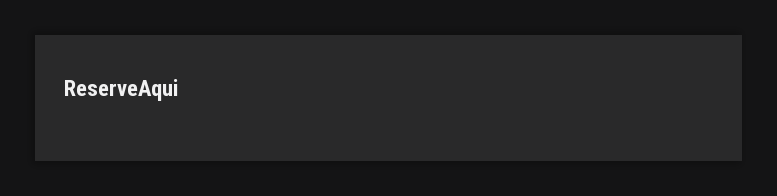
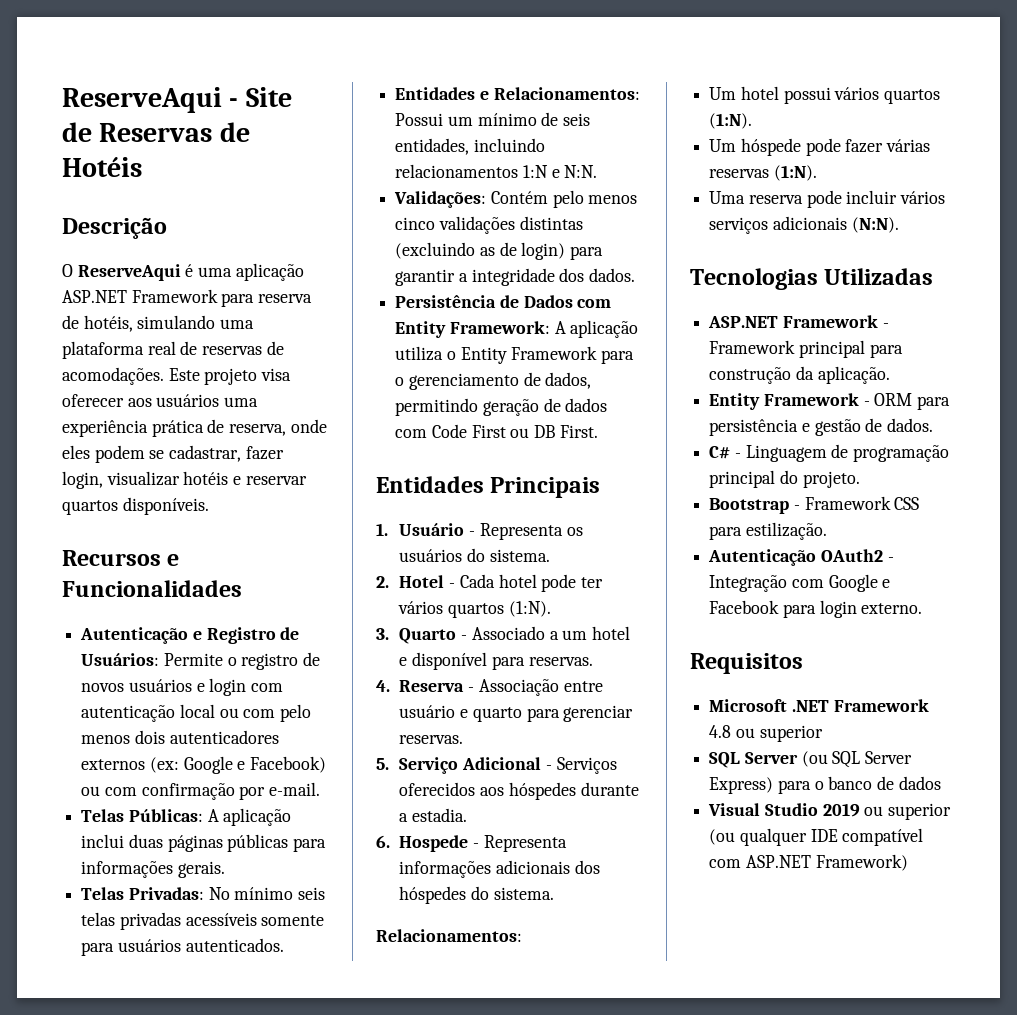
- ReserveAqui
+ ReserveAqui - Site de Reservas de Hotéis
+ Descrição
+ O ReserveAqui é uma aplicação ASP.NET Framework para reserva de hotéis, simulando uma plataforma real de reservas de acomodações. Este projeto visa oferecer aos usuários uma experiência prática de reserva, onde eles podem se cadastrar, fazer login, visualizar hotéis e reservar quartos disponíveis.
+ Recursos e Funcionalidades
+ Autenticação e Registro de Usuários: Permite o registro de novos usuários e login com autenticação local ou com pelo menos dois autenticadores externos (ex: Google e Facebook) ou com confirmação por e-mail.
+ Telas Públicas: A aplicação inclui duas páginas públicas para informações gerais.
+ Telas Privadas: No mínimo seis telas privadas acessíveis somente para usuários autenticados.
+ Entidades e Relacionamentos: Possui um mínimo de seis entidades, incluindo relacionamentos 1:N e N:N.
+ Validações: Contém pelo menos cinco validações distintas (excluindo as de login) para garantir a integridade dos dados.
+ Persistência de Dados com Entity Framework: A aplicação utiliza o Entity Framework para o gerenciamento de dados, permitindo geração de dados com Code First ou DB First.
+ Entidades Principais
+ 1. Usuário - Representa os usuários do sistema.
+ 2. Hotel - Cada hotel pode ter vários quartos (1:N).
+ 3. Quarto - Associado a um hotel e disponível para reservas.
+ 4. Reserva - Associação entre usuário e quarto para gerenciar reservas.
+ 5. Serviço Adicional - Serviços oferecidos aos hóspedes durante a estadia.
+ 6. Hospede - Representa informações adicionais dos hóspedes do sistema.
+ Relacionamentos:
+ Um hotel possui vários quartos (1:N).
+ Um hóspede pode fazer várias reservas (1:N).
+ Uma reserva pode incluir vários serviços adicionais (N:N).
+ Tecnologias Utilizadas
+ ASP.NET Framework - Framework principal para construção da aplicação.
+ Entity Framework - ORM para persistência e gestão de dados.
+ C# - Linguagem de programação principal do projeto.
+ Bootstrap - Framework CSS para estilização.
+ Autenticação OAuth2 - Integração com Google e Facebook para login externo.
+ Requisitos
+ Microsoft .NET Framework 4.8 ou superior
+ SQL Server (ou SQL Server Express) para o banco de dados
+ Visual Studio 2019 ou superior (ou qualquer IDE compatível com ASP.NET Framework)

